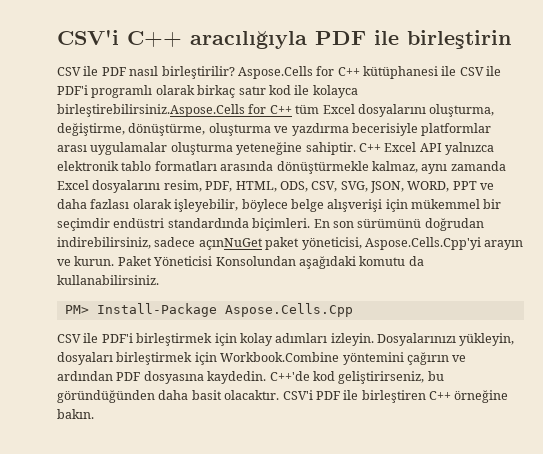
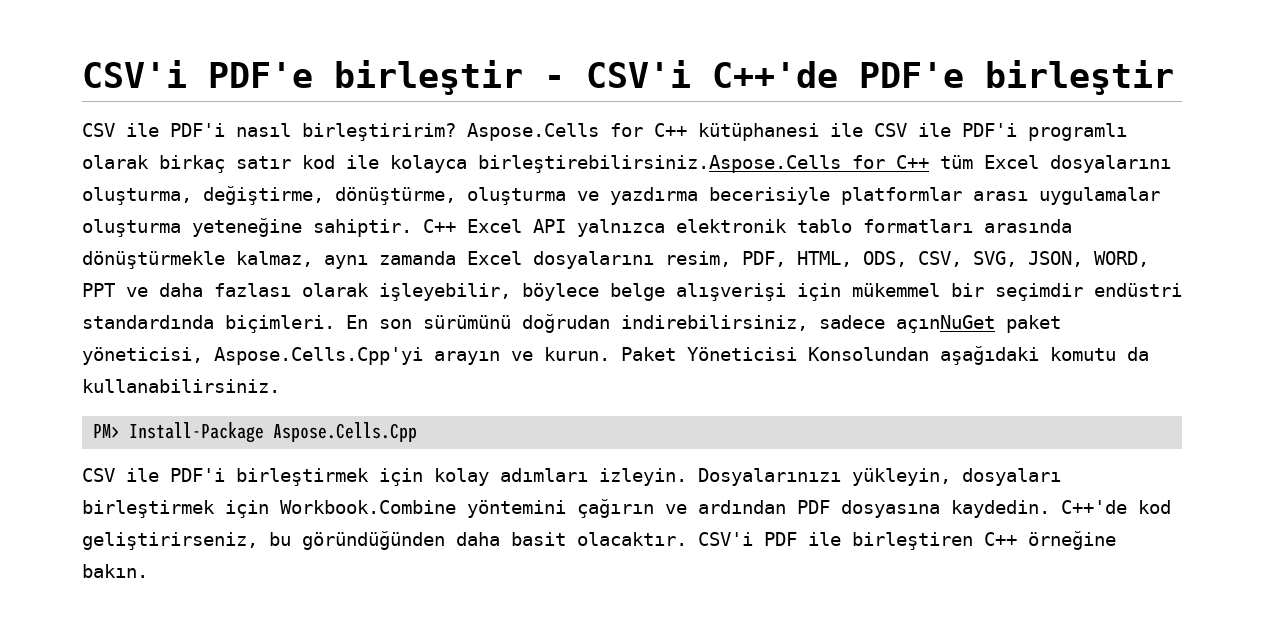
- CSV'i C++ aracılığıyla PDF ile birleştirin
- CSV ile PDF nasıl birleştirilir?
+ CSV'i PDF'e birleştir - CSV'i C++'de PDF'e birleştir
+ CSV ile PDF'i nasıl birleştiririm?

